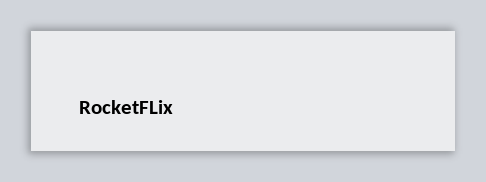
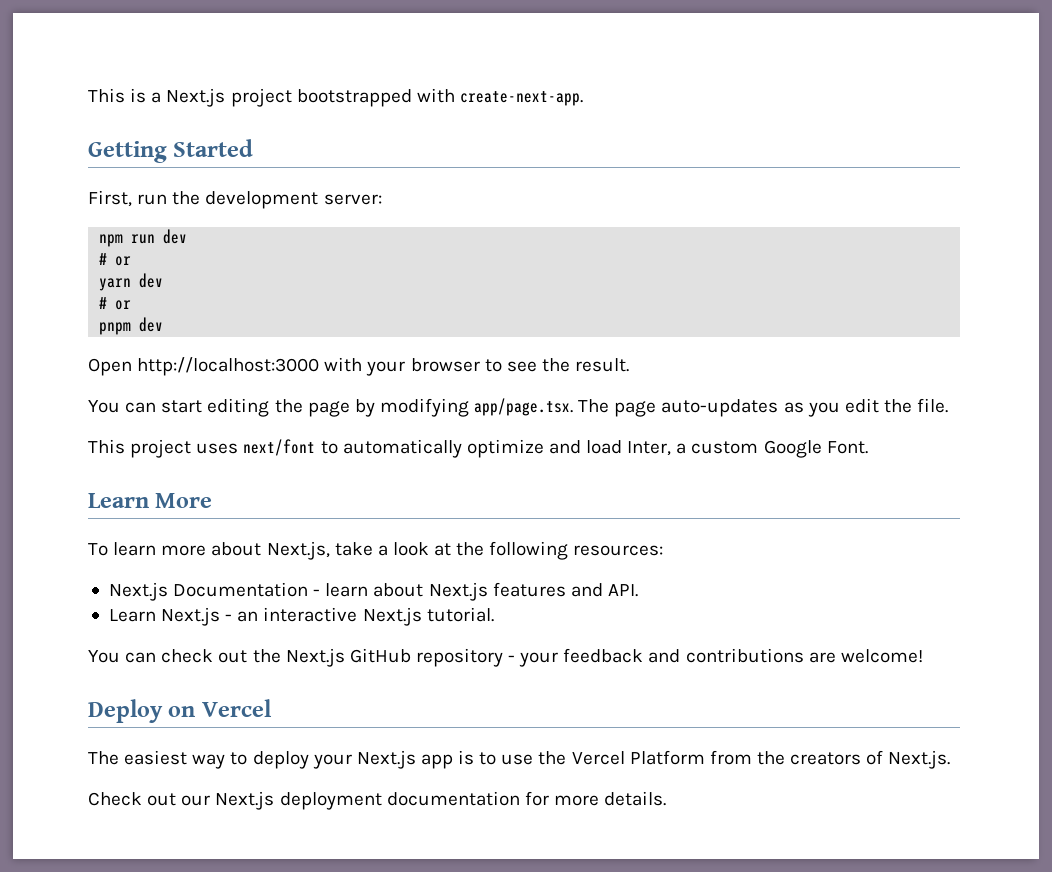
- RocketFLix
+ This is a Next.js project bootstrapped with create-next-app.
+ Getting Started
+ First, run the development server:
+ npm run dev
+ # or
+ yarn dev
+ # or
+ pnpm dev
+ Open http://localhost:3000 with your browser to see the result.
+ You can start editing the page by modifying app/page.tsx. The page auto-updates as you edit the file.
+ This project uses next/font to automatically optimize and load Inter, a custom Google Font.
+ Learn More
+ To learn more about Next.js, take a look at the following resources:
+ Next.js Documentation - learn about Next.js features and API.
+ Learn Next.js - an interactive Next.js tutorial.
+ You can check out the Next.js GitHub repository - your feedback and contributions are welcome!
+ Deploy on Vercel
+ The easiest way to deploy your Next.js app is to use the Vercel Platform from the creators of Next.js.
+ Check out our Next.js deployment documentation for more details.

